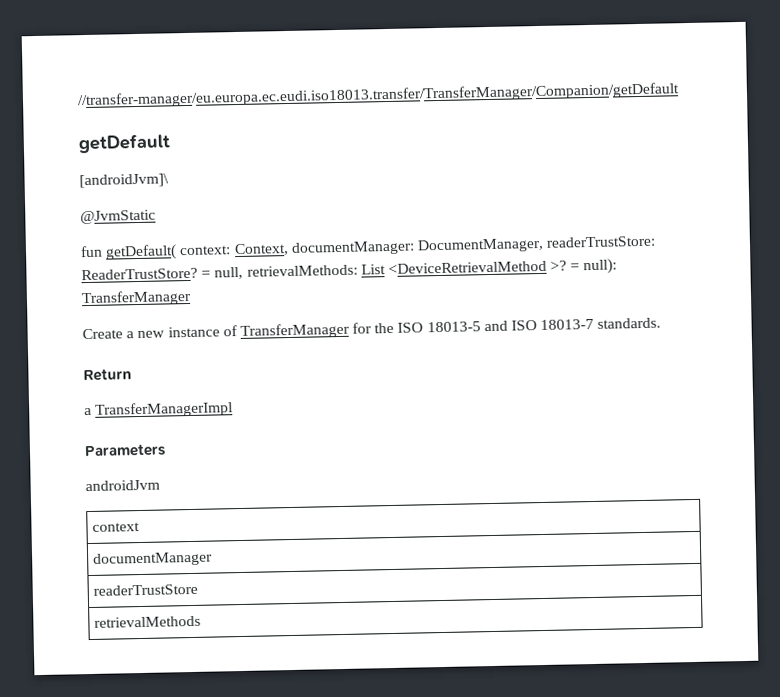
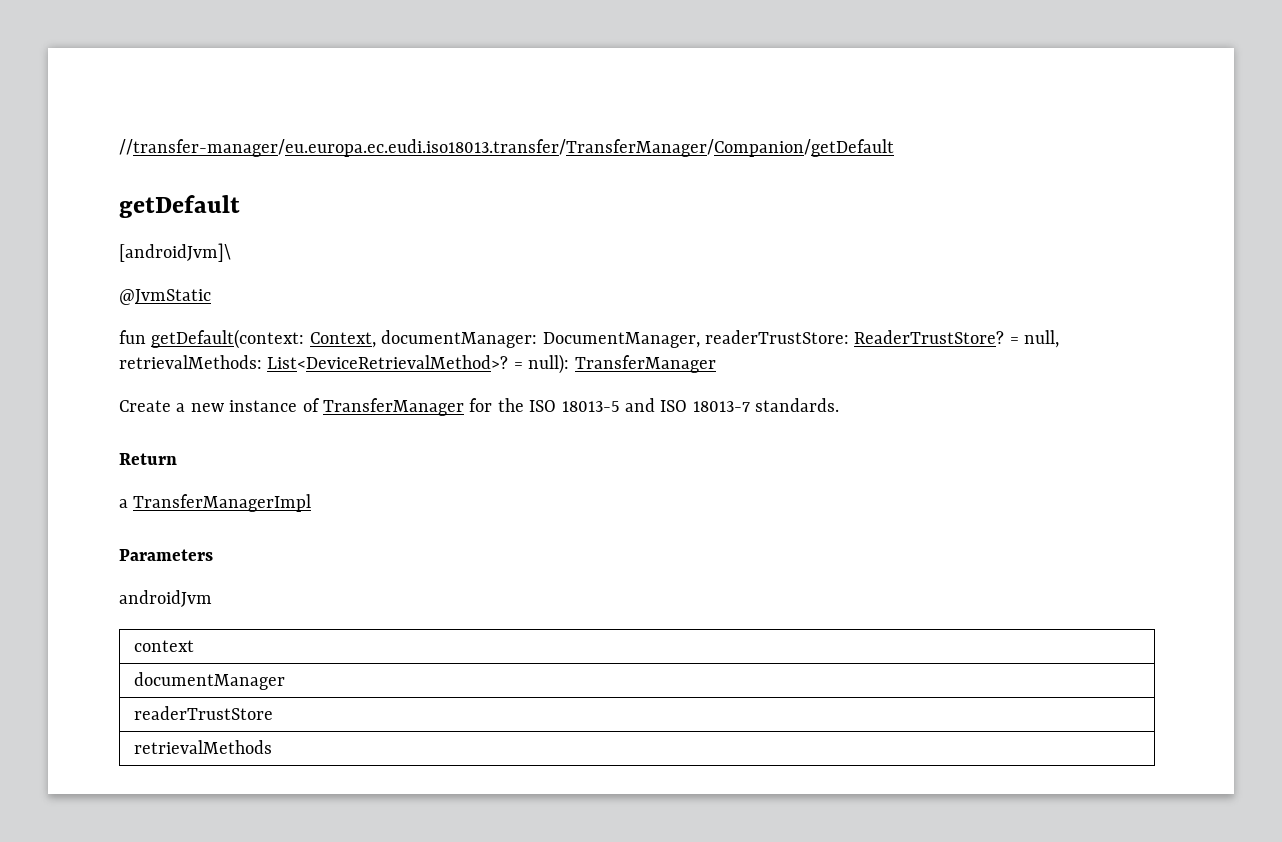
- fun getDefault( context: Context, documentManager: DocumentManager, readerTrustStore: ReaderTrustStore?
+ fun getDefault(context: Context, documentManager: DocumentManager, readerTrustStore: ReaderTrustStore?
- = null, retrievalMethods: List <DeviceRetrievalMethod >?
+ = null, retrievalMethods: List<DeviceRetrievalMethod>?

